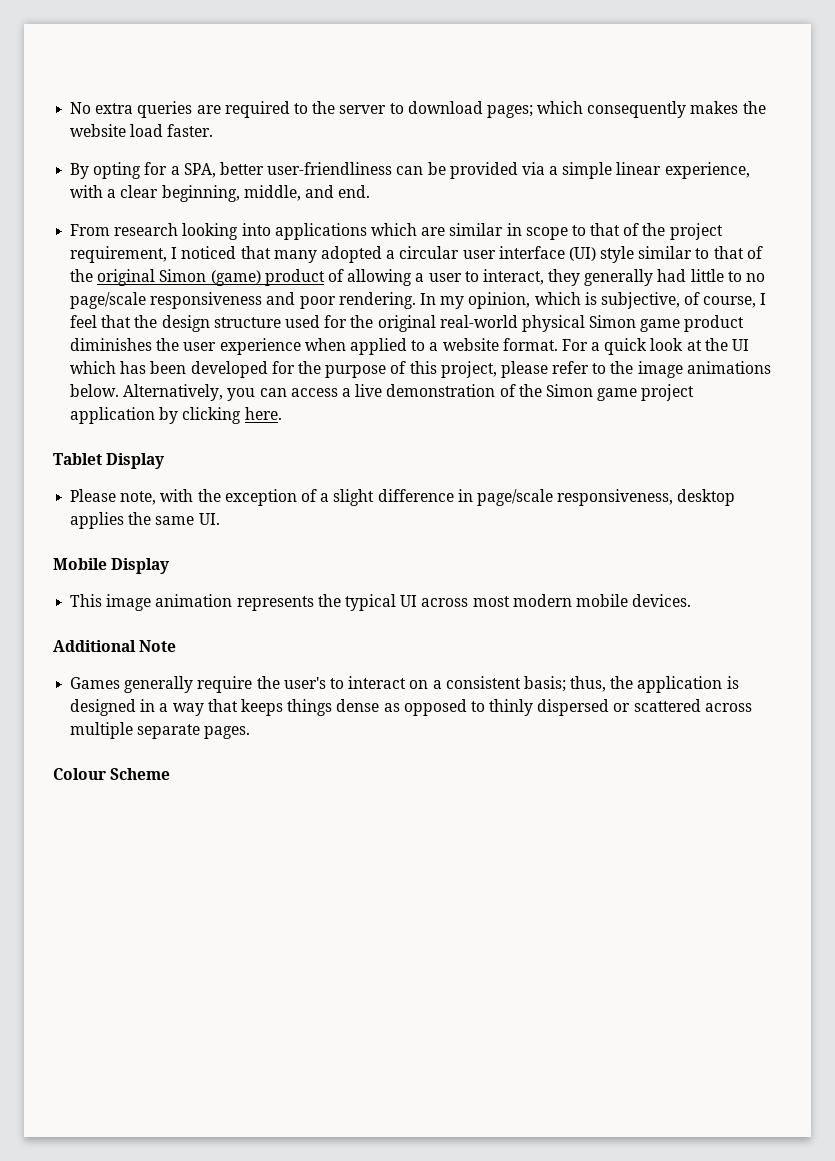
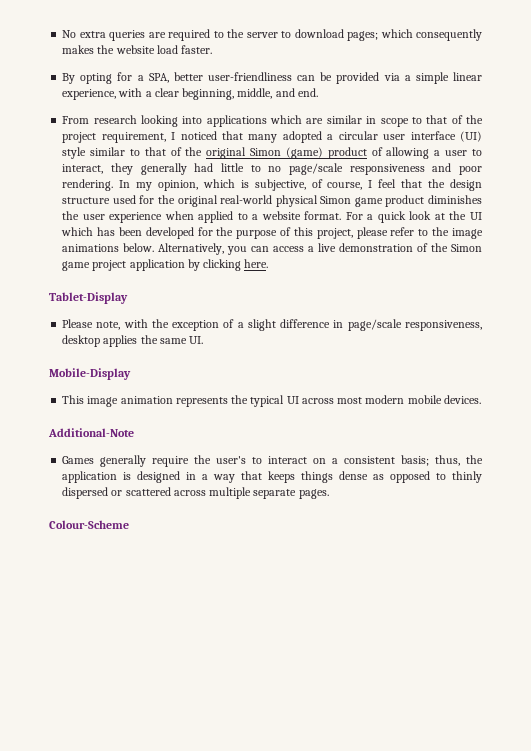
- Tablet Display
+ Tablet-Display
- Mobile Display
+ Mobile-Display
- Additional Note
+ Additional-Note
- Colour Scheme
+ Colour-Scheme

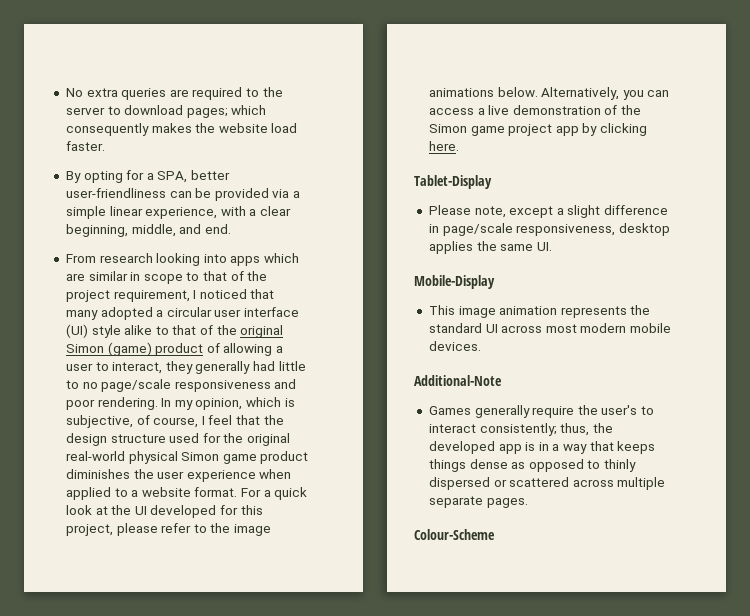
- From research looking into applications which are similar in scope to that of the project requirement, I noticed that many adopted a circular user interface (UI) style similar to that of the original Simon (game) product of allowing a user to interact, they generally had little to no page/scale responsiveness and poor rendering.
+ From research looking into apps which are similar in scope to that of the project requirement, I noticed that many adopted a circular user interface (UI) style alike to that of the original Simon (game) product of allowing a user to interact, they generally had little to no page/scale responsiveness and poor rendering.
- For a quick look at the UI which has been developed for the purpose of this project, please refer to the image animations below.
+ For a quick look at the UI developed for this project, please refer to the image animations below.
- Alternatively, you can access a live demonstration of the Simon game project application by clicking here.
+ Alternatively, you can access a live demonstration of the Simon game project app by clicking here.
- Please note, with the exception of a slight difference in page/scale responsiveness, desktop applies the same UI.
+ Please note, except a slight difference in page/scale responsiveness, desktop applies the same UI.
- This image animation represents the typical UI across most modern mobile devices.
+ This image animation represents the standard UI across most modern mobile devices.
- Games generally require the user's to interact on a consistent basis; thus, the application is designed in a way that keeps things dense as opposed to thinly dispersed or scattered across multiple separate pages.
+ Games generally require the user's to interact consistently; thus, the developed app is in a way that keeps things dense as opposed to thinly dispersed or scattered across multiple separate pages.

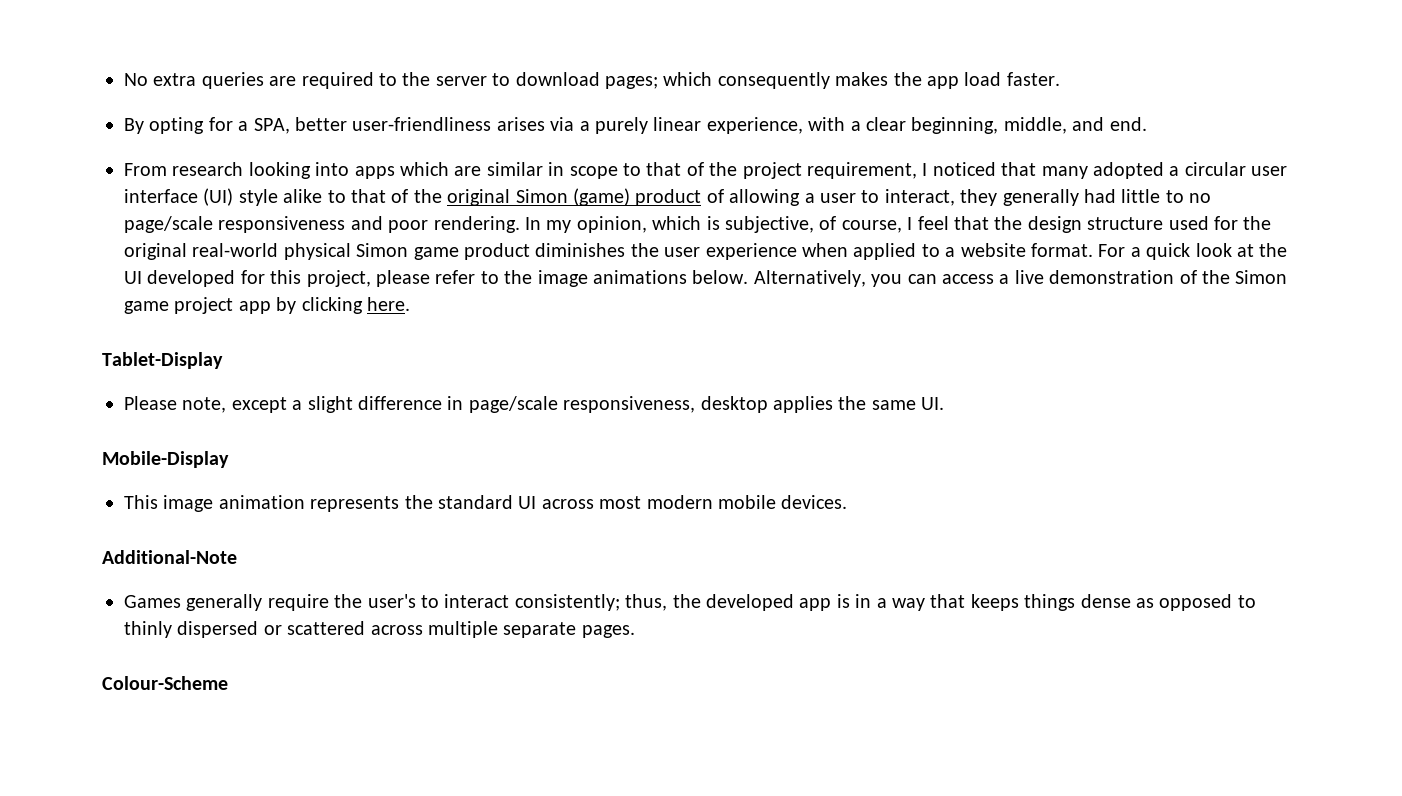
- No extra queries are required to the server to download pages; which consequently makes the website load faster.
+ No extra queries are required to the server to download pages; which consequently makes the app load faster.
- By opting for a SPA, better user-friendliness can be provided via a simple linear experience, with a clear beginning, middle, and end.
+ By opting for a SPA, better user-friendliness arises via a purely linear experience, with a clear beginning, middle, and end.

